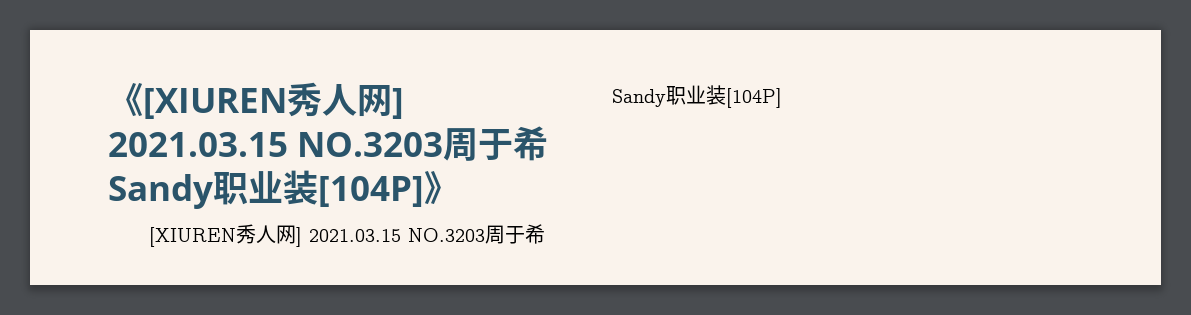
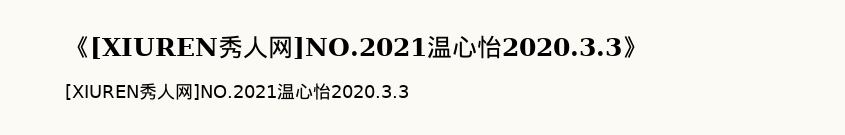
- 《[XIUREN秀人网] 2021.03.15 NO.3203周于希Sandy职业装[104P]》
- [XIUREN秀人网] 2021.03.15 NO.3203周于希Sandy职业装[104P]
+ 《[XIUREN秀人网]NO.2021温心怡2020.3.3》
+ [XIUREN秀人网]NO.2021温心怡2020.3.3

